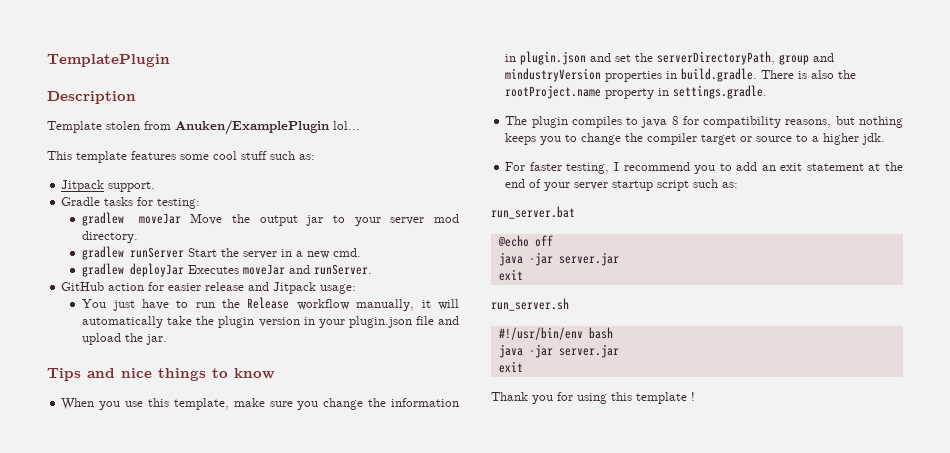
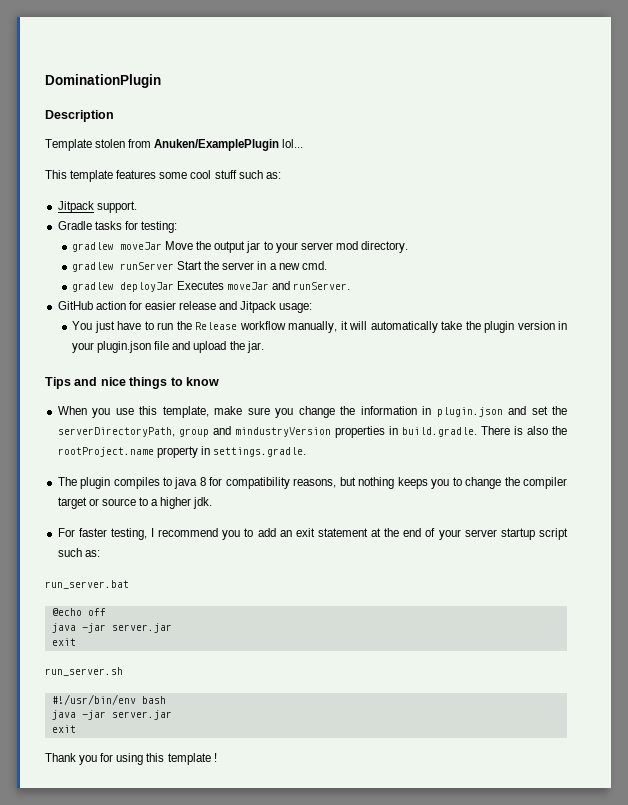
- TemplatePlugin
+ DominationPlugin

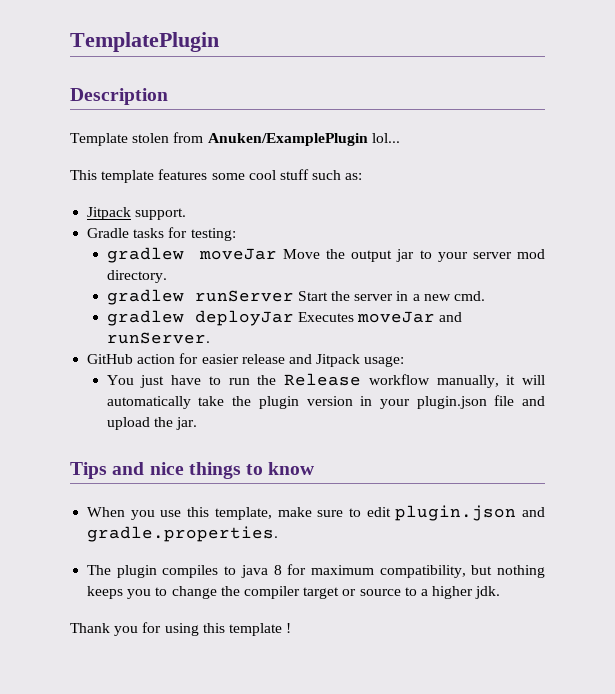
- DominationPlugin
+ TemplatePlugin
- When you use this template, make sure you change the information in plugin.json and set the serverDirectoryPath, group and mindustryVersion properties in build.gradle. There is also the rootProject.name property in settings.gradle.
+ When you use this template, make sure to edit plugin.json and gradle.properties.
- The plugin compiles to java 8 for compatibility reasons, but nothing keeps you to change the compiler target or source to a higher jdk.
+ The plugin compiles to java 8 for maximum compatibility, but nothing keeps you to change the compiler target or source to a higher jdk.
- For faster testing, I recommend you to add an exit statement at the end of your server startup script such as:
- run_server.bat
- @echo off
- java -jar server.jar
- exit
- run_server.sh
- #!/usr/bin/env bash
- java -jar server.jar
- exit

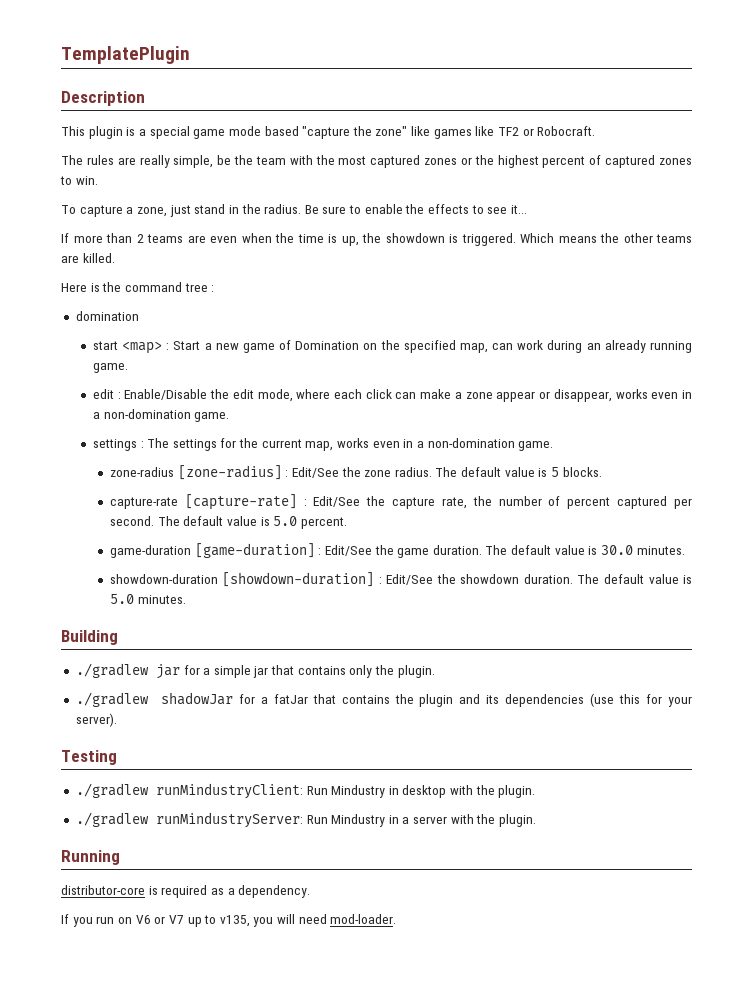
- Template stolen from Anuken/ExamplePlugin lol...
- This template features some cool stuff such as:
- Jitpack support.
- Gradle tasks for testing:
- gradlew moveJar Move the output jar to your server mod directory.
- gradlew runServer Start the server in a new cmd.
- gradlew deployJar Executes moveJar and runServer.
- GitHub action for easier release and Jitpack usage:
- You just have to run the Release workflow manually, it will automatically take the plugin version in your plugin.json file and upload the jar.
- Tips and nice things to know
- When you use this template, make sure to edit plugin.json and gradle.properties.
- The plugin compiles to java 8 for maximum compatibility, but nothing keeps you to change the compiler target or source to a higher jdk.
- Thank you for using this template !
+ This plugin is a special game mode based "capture the zone" like games like TF2 or Robocraft.
+ The rules are really simple, be the team with the most captured zones or the highest percent of captured zones to win.
+ To capture a zone, just stand in the radius. Be sure to enable the effects to see it...
+ If more than 2 teams are even when the time is up, the showdown is triggered. Which means the other teams are killed.
+ Here is the command tree :
+ domination
+ start <map> : Start a new game of Domination on the specified map, can work during an already running game.
+ edit : Enable/Disable the edit mode, where each click can make a zone appear or disappear, works even in a non-domination game.
+ settings : The settings for the current map, works even in a non-domination game.
+ zone-radius [zone-radius] : Edit/See the zone radius. The default value is 5 blocks.
+ capture-rate [capture-rate] : Edit/See the capture rate, the number of percent captured per second. The default value is 5.0 percent.
+ game-duration [game-duration] : Edit/See the game duration. The default value is 30.0 minutes.
+ showdown-duration [showdown-duration] : Edit/See the showdown duration. The default value is 5.0 minutes.
+ Building
+ ./gradlew jar for a simple jar that contains only the plugin.
+ ./gradlew shadowJar for a fatJar that contains the plugin and its dependencies (use this for your server).
+ Testing
+ ./gradlew runMindustryClient: Run Mindustry in desktop with the plugin.
+ ./gradlew runMindustryServer: Run Mindustry in a server with the plugin.
+ Running
+ distributor-core is required as a dependency.
+ If you run on V6 or V7 up to v135, you will need mod-loader.

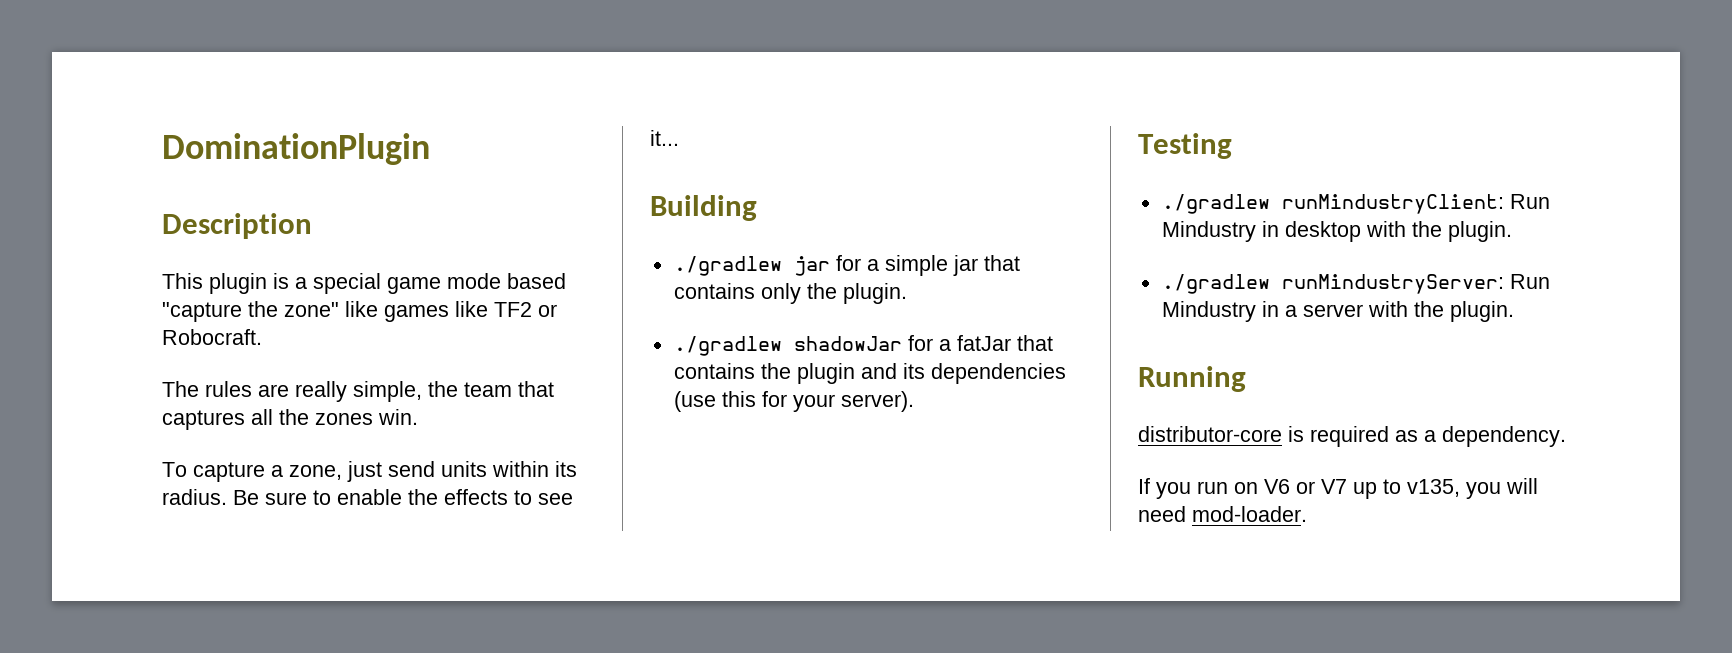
- TemplatePlugin
+ DominationPlugin
- The rules are really simple, be the team with the most captured zones or the highest percent of captured zones to win.
+ The rules are really simple, the team that captures all the zones win.
- To capture a zone, just stand in the radius.
+ To capture a zone, just send units within its radius.
- If more than 2 teams are even when the time is up, the showdown is triggered. Which means the other teams are killed.
- Here is the command tree :
- domination
- start <map> : Start a new game of Domination on the specified map, can work during an already running game.
- edit : Enable/Disable the edit mode, where each click can make a zone appear or disappear, works even in a non-domination game.
- settings : The settings for the current map, works even in a non-domination game.
- zone-radius [zone-radius] : Edit/See the zone radius. The default value is 5 blocks.
- capture-rate [capture-rate] : Edit/See the capture rate, the number of percent captured per second. The default value is 5.0 percent.
- game-duration [game-duration] : Edit/See the game duration. The default value is 30.0 minutes.
- showdown-duration [showdown-duration] : Edit/See the showdown duration. The default value is 5.0 minutes.

